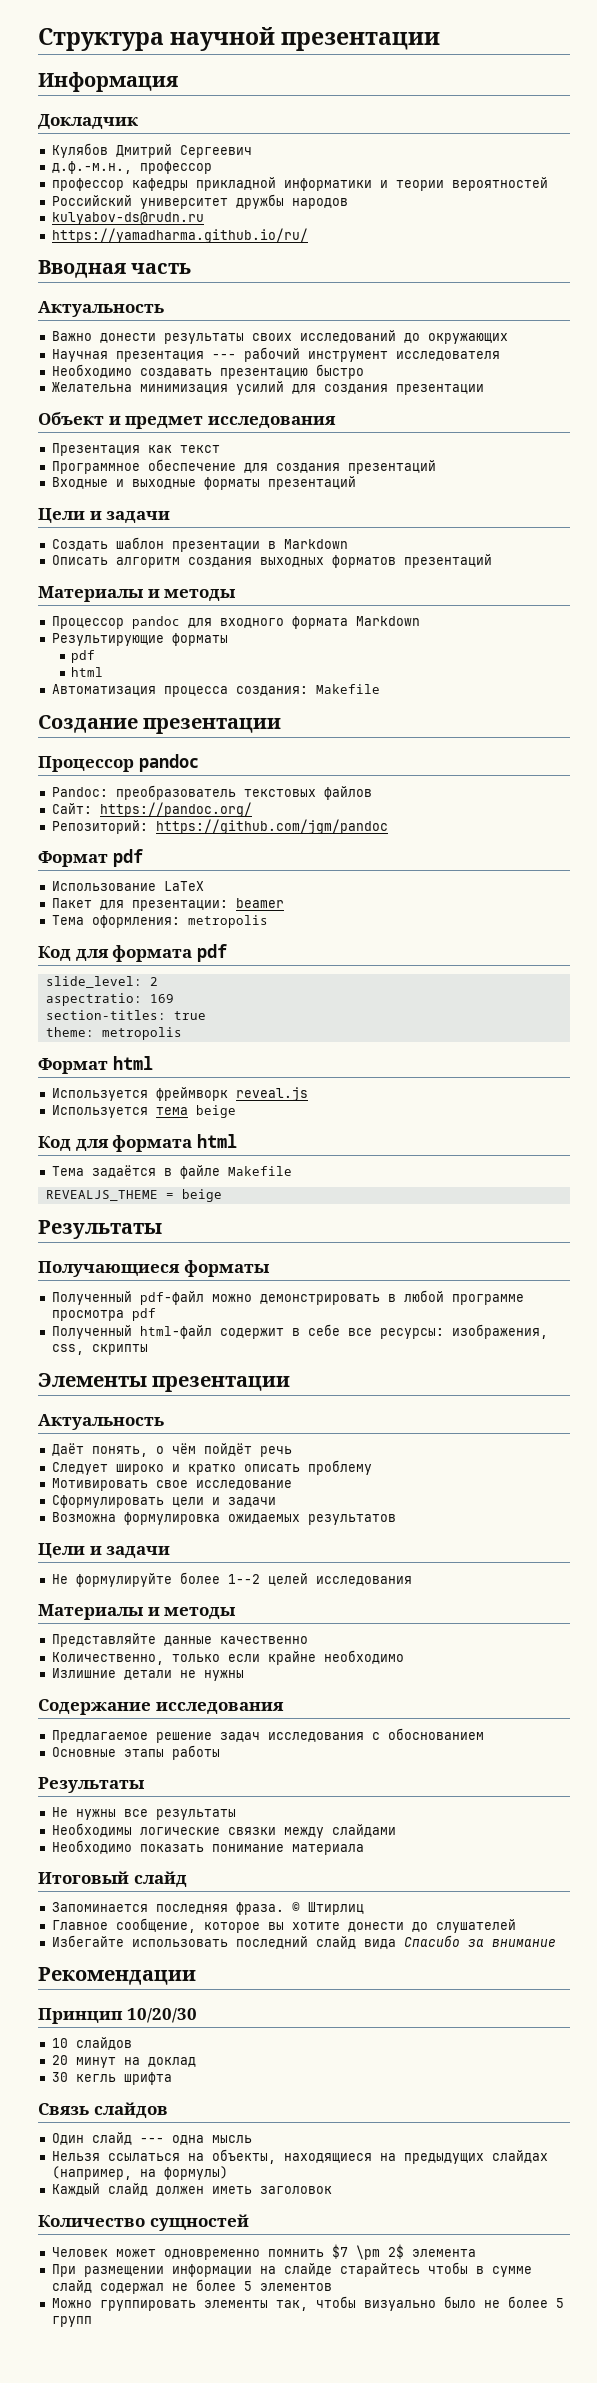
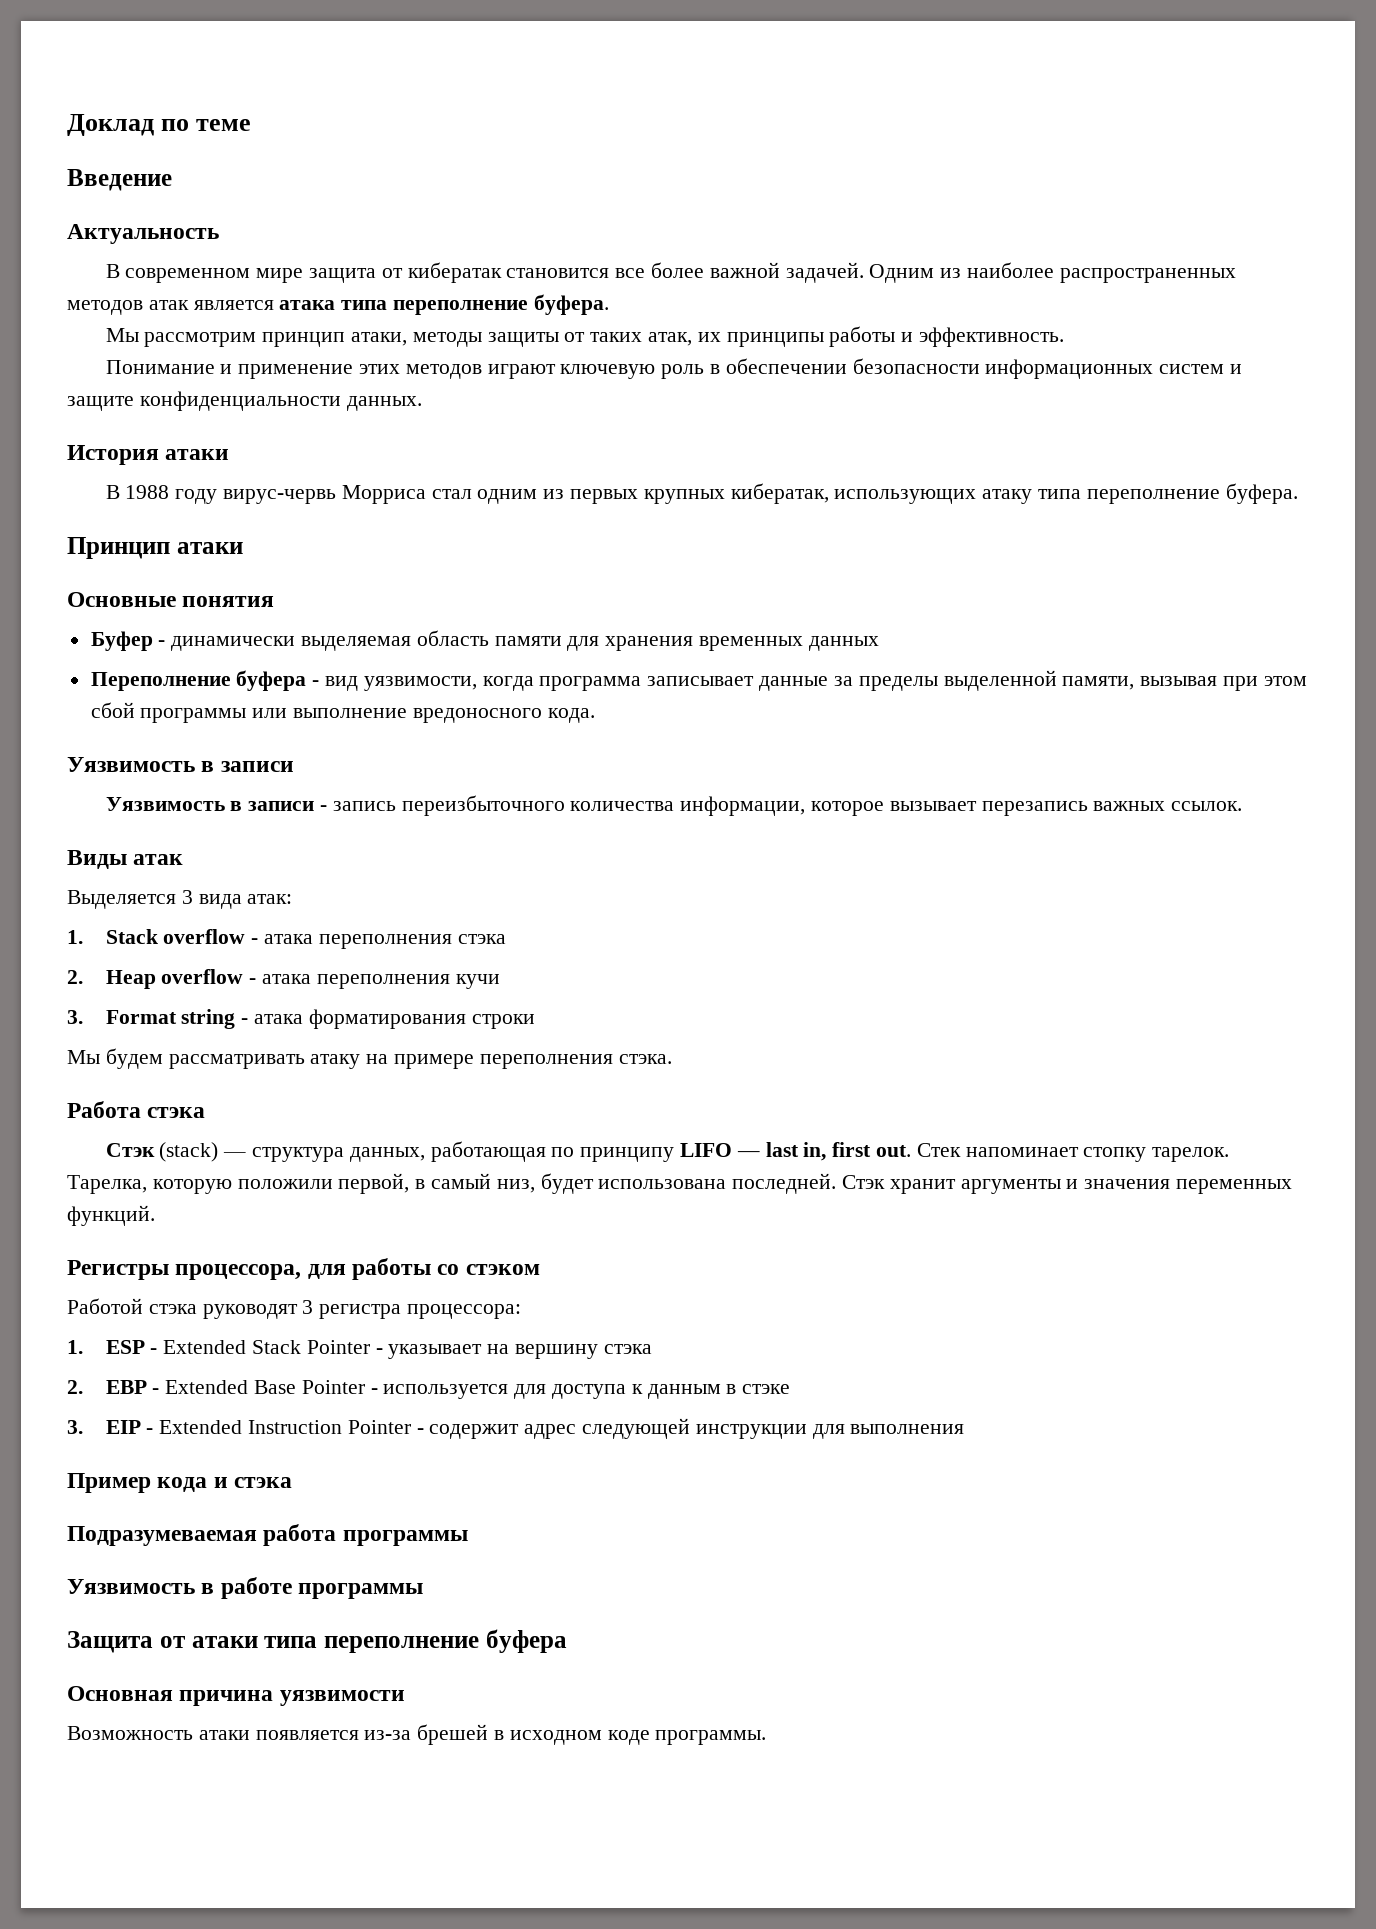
- Структура научной презентации
- Информация
- Докладчик
- Кулябов Дмитрий Сергеевич
- д.ф.-м.н., профессор
- профессор кафедры прикладной информатики и теории вероятностей
- Российский университет дружбы народов
- kulyabov-ds@rudn.ru
- https://yamadharma.github.io/ru/
- Вводная часть
+ Доклад по теме
+ Введение
  Актуальность
- Важно донести результаты своих исследований до окружающих
- Научная презентация --- рабочий инструмент исследователя
- Необходимо создавать презентацию быстро
- Желательна минимизация усилий для создания презентации
- Объект и предмет исследования
- Презентация как текст
- Программное обеспечение для создания презентаций
- Входные и выходные форматы презентаций
- Цели и задачи
- Создать шаблон презентации в Markdown
- Описать алгоритм создания выходных форматов презентаций
- Материалы и методы
- Процессор pandoc для входного формата Markdown
- Результирующие форматы
- pdf
- html
- Автоматизация процесса создания: Makefile
- Создание презентации
- Процессор pandoc
- Pandoc: преобразователь текстовых файлов
- Сайт: https://pandoc.org/
- Репозиторий: https://github.com/jgm/pandoc
- Формат pdf
- Использование LaTeX
- Пакет для презентации: beamer
- Тема оформления: metropolis
- Код для формата pdf
- slide_level: 2
- aspectratio: 169
- section-titles: true
- theme: metropolis
- Формат html
- Используется фреймворк reveal.js
- Используется тема beige
- Код для формата html
- Тема задаётся в файле Makefile
- REVEALJS_THEME = beige
- Результаты
- Получающиеся форматы
- Полученный pdf-файл можно демонстрировать в любой программе просмотра pdf
- Полученный html-файл содержит в себе все ресурсы: изображения, css, скрипты
- Элементы презентации
- Актуальность
- Даёт понять, о чём пойдёт речь
- Следует широко и кратко описать проблему
- Мотивировать свое исследование
- Сформулировать цели и задачи
- Возможна формулировка ожидаемых результатов
- Цели и задачи
- Не формулируйте более 1--2 целей исследования
- Материалы и методы
- Представляйте данные качественно
- Количественно, только если крайне необходимо
- Излишние детали не нужны
- Содержание исследования
- Предлагаемое решение задач исследования с обоснованием
- Основные этапы работы
- Результаты
- Не нужны все результаты
- Необходимы логические связки между слайдами
- Необходимо показать понимание материала
- Итоговый слайд
- Запоминается последняя фраза. © Штирлиц
- Главное сообщение, которое вы хотите донести до слушателей
- Избегайте использовать последний слайд вида Спасибо за внимание
- Рекомендации
- Принцип 10/20/30
- 10 слайдов
- 20 минут на доклад
- 30 кегль шрифта
- Связь слайдов
- Один слайд --- одна мысль
- Нельзя ссылаться на объекты, находящиеся на предыдущих слайдах (например, на формулы)
- Каждый слайд должен иметь заголовок
- Количество сущностей
- Человек может одновременно помнить $7 \pm 2$ элемента
- При размещении информации на слайде старайтесь чтобы в сумме слайд содержал не более 5 элементов
- Можно группировать элементы так, чтобы визуально было не более 5 групп
+ В современном мире защита от кибератак становится все более важной задачей. Одним из наиболее распространенных методов атак является атака типа переполнение буфера.
+ Мы рассмотрим принцип атаки, методы защиты от таких атак, их принципы работы и эффективность.
+ Понимание и применение этих методов играют ключевую роль в обеспечении безопасности информационных систем и защите конфиденциальности данных.
+ История атаки
+ В 1988 году вирус-червь Морриса стал одним из первых крупных кибератак, использующих атаку типа переполнение буфера.
+ Принцип атаки
+ Основные понятия
+ Буфер - динамически выделяемая область памяти для хранения временных данных
+ Переполнение буфера - вид уязвимости, когда программа записывает данные за пределы выделенной памяти, вызывая при этом сбой программы или выполнение вредоносного кода.
+ Уязвимость в записи
+ Уязвимость в записи - запись переизбыточного количества информации, которое вызывает перезапись важных ссылок.
+ Виды атак
+ Выделяется 3 вида атак:
+ 1. Stack overflow - атака переполнения стэка
+ 2. Heap overflow - атака переполнения кучи
+ 3. Format string - атака форматирования строки
+ Мы будем рассматривать атаку на примере переполнения стэка.
+ Работа стэка
+ Стэк (stack) — структура данных, работающая по принципу LIFO — last in, first out. Стек напоминает стопку тарелок. Тарелка, которую положили первой, в самый низ, будет использована последней. Стэк хранит аргументы и значения переменных функций.
+ Регистры процессора, для работы со стэком
+ Работой стэка руководят 3 регистра процессора:
+ 1. ESP - Extended Stack Pointer - указывает на вершину стэка
+ 2. EBP - Extended Base Pointer - используется для доступа к данным в стэке
+ 3. EIP - Extended Instruction Pointer - содержит адрес следующей инструкции для выполнения
+ Пример кода и стэка
+ Подразумеваемая работа программы
+ Уязвимость в работе программы
+ Защита от атаки типа переполнение буфера
+ Основная причина уязвимости
+ Возможность атаки появляется из-за брешей в исходном коде программы.

